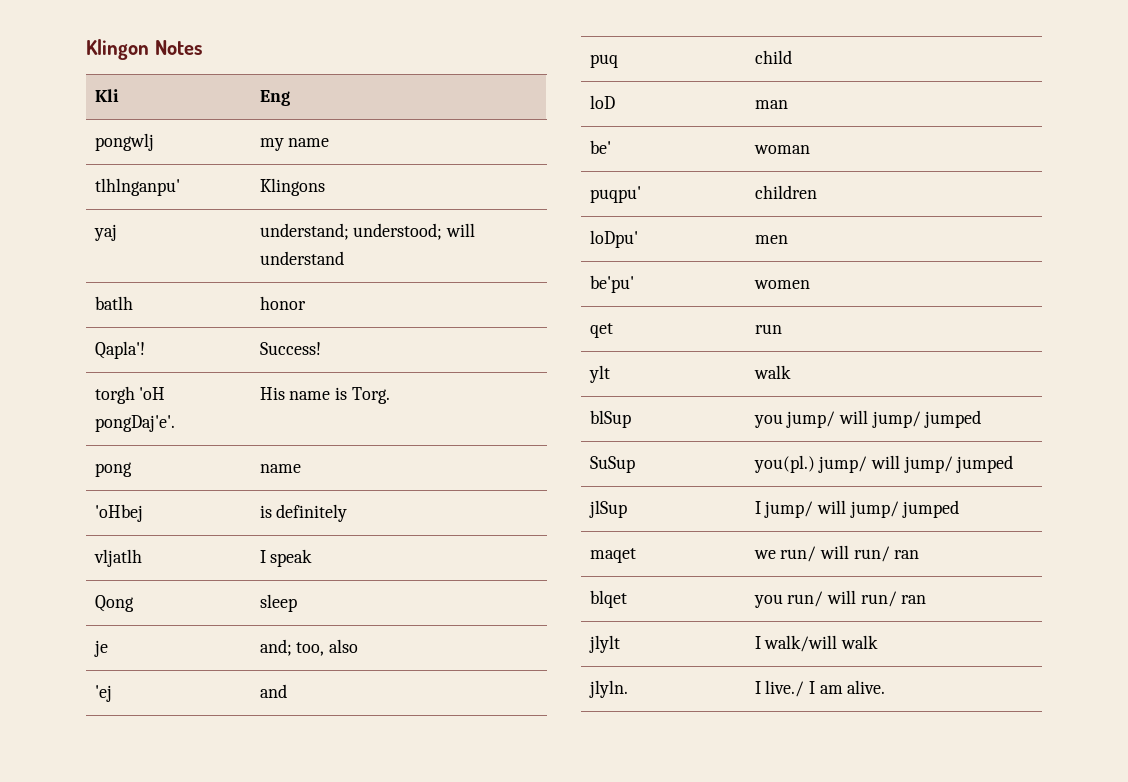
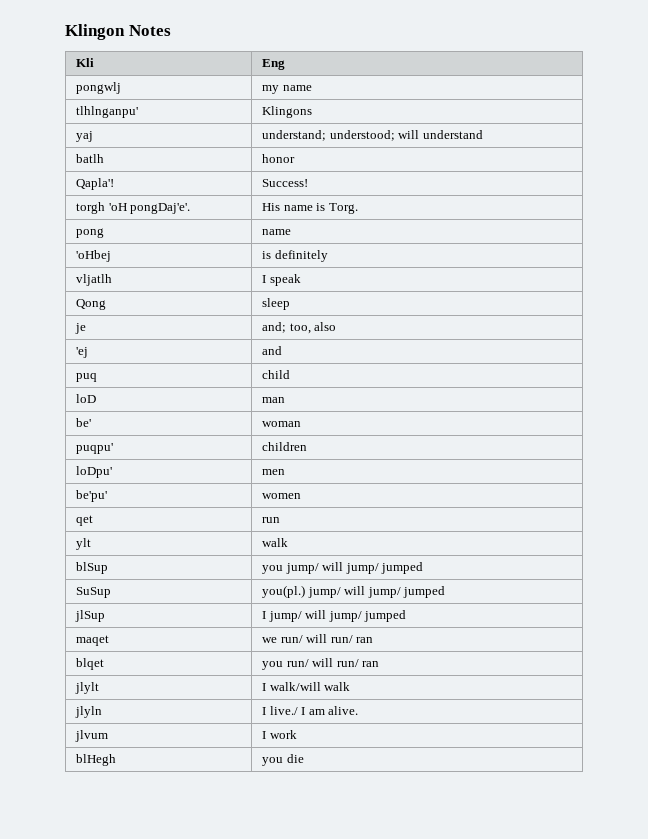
- jlyln. | I live./ I am alive.
+ jlyln | I live./ I am alive.
+ jlvum | I work
+ blHegh | you die

